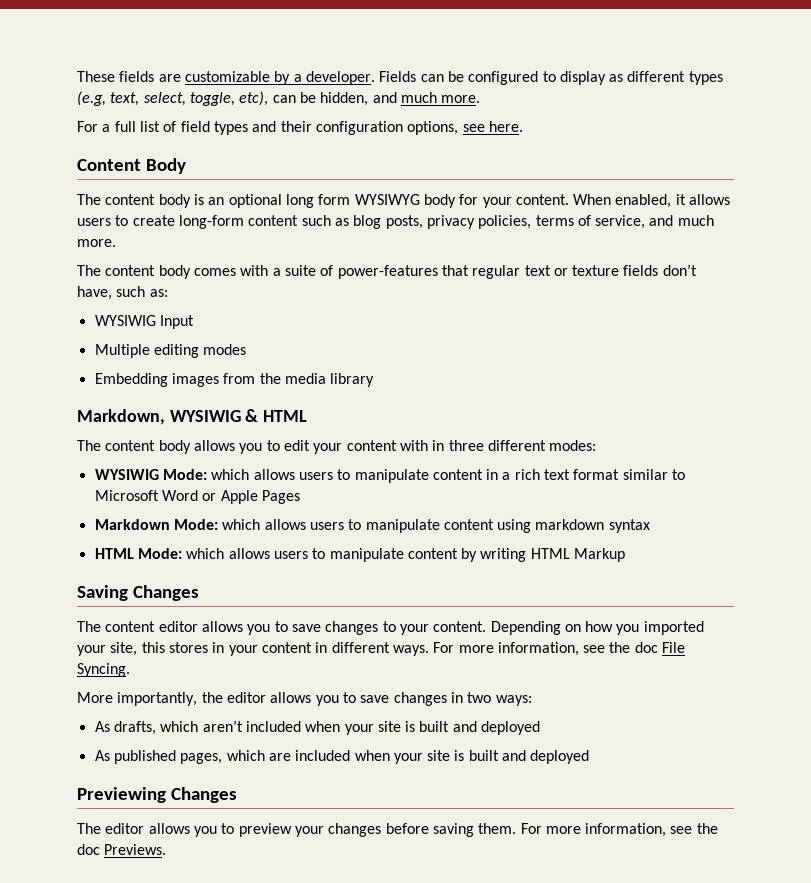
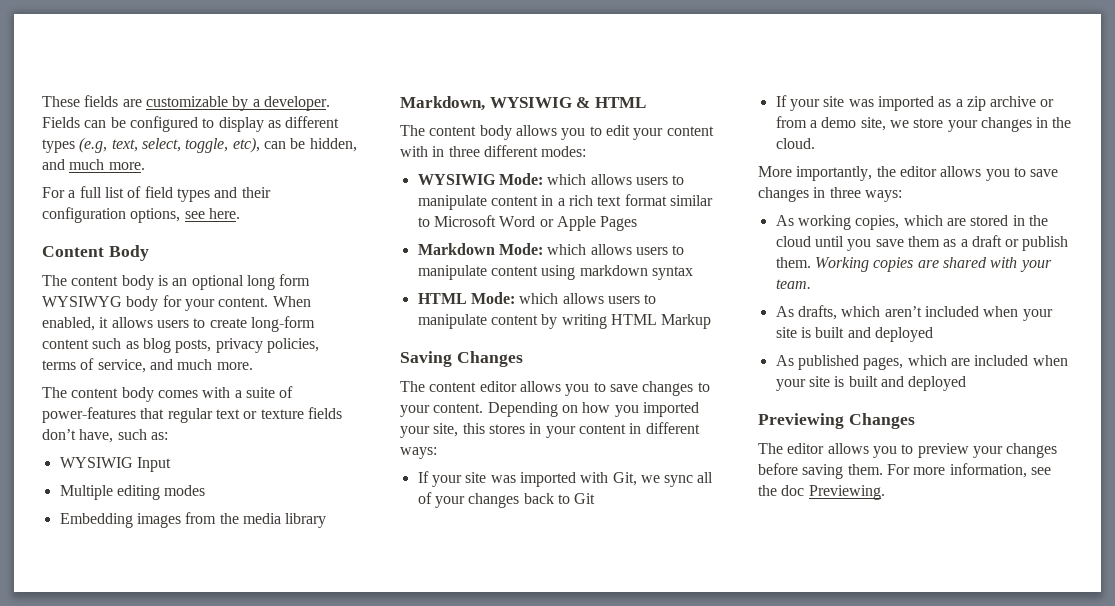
- Depending on how you imported your site, this stores in your content in different ways. For more information, see the doc File Syncing.
+ Depending on how you imported your site, this stores in your content in different ways:
+ If your site was imported with Git, we sync all of your changes back to Git
+ If your site was imported as a zip archive or from a demo site, we store your changes in the cloud.
- More importantly, the editor allows you to save changes in two ways:
+ More importantly, the editor allows you to save changes in three ways:
+ As working copies, which are stored in the cloud until you save them as a draft or publish them. Working copies are shared with your team.
- For more information, see the doc Previews.
+ For more information, see the doc Previewing.

